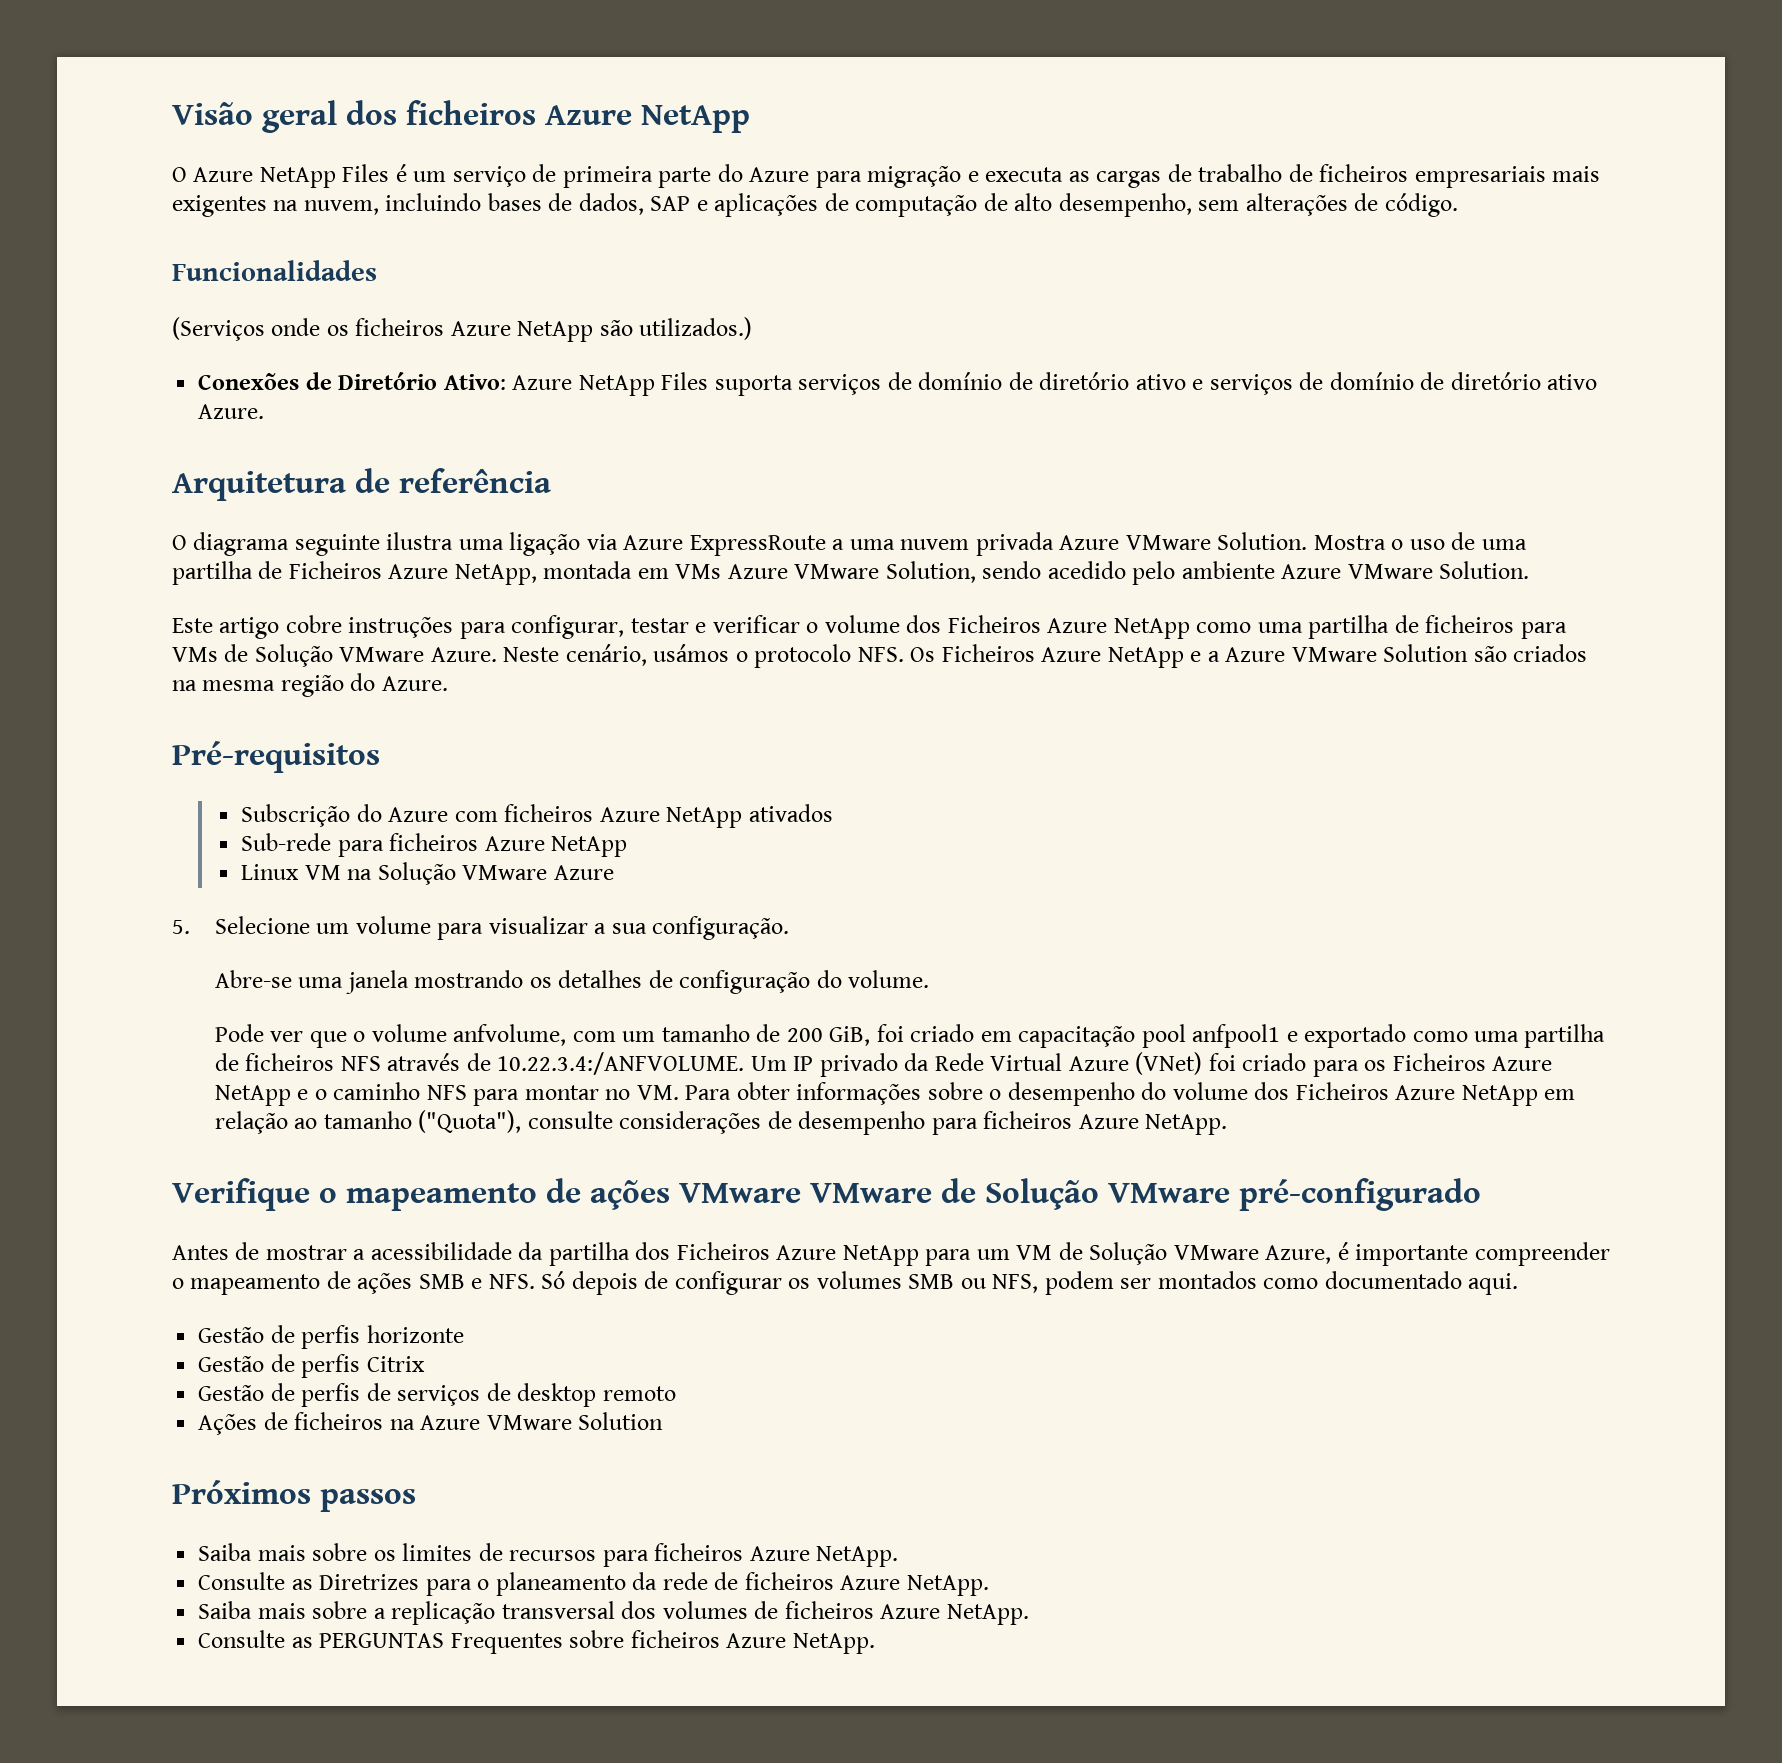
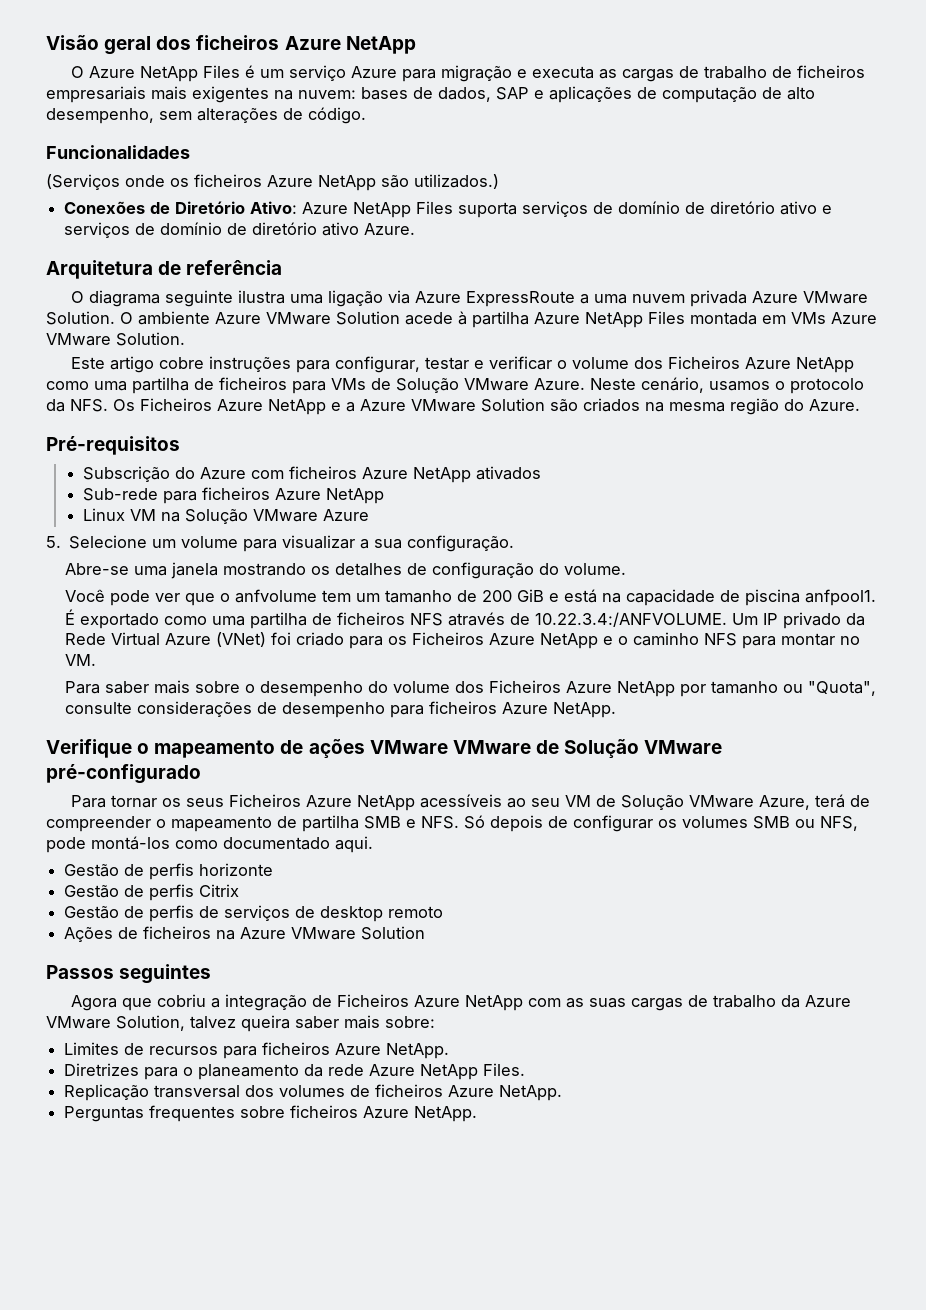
- O Azure NetApp Files é um serviço de primeira parte do Azure para migração e executa as cargas de trabalho de ficheiros empresariais mais exigentes na nuvem, incluindo bases de dados, SAP e aplicações de computação de alto desempenho, sem alterações de código.
+ O Azure NetApp Files é um serviço Azure para migração e executa as cargas de trabalho de ficheiros empresariais mais exigentes na nuvem: bases de dados, SAP e aplicações de computação de alto desempenho, sem alterações de código.
- Mostra o uso de uma partilha de Ficheiros Azure NetApp, montada em VMs Azure VMware Solution, sendo acedido pelo ambiente Azure VMware Solution.
+ O ambiente Azure VMware Solution acede à partilha Azure NetApp Files montada em VMs Azure VMware Solution.
- Neste cenário, usámos o protocolo NFS. Os Ficheiros Azure NetApp e a Azure VMware Solution são criados na mesma região do Azure.
+ Neste cenário, usamos o protocolo da NFS. Os Ficheiros Azure NetApp e a Azure VMware Solution são criados na mesma região do Azure.
- Pode ver que o volume anfvolume, com um tamanho de 200 GiB, foi criado em capacitação pool anfpool1 e exportado como uma partilha de ficheiros NFS através de 10.22.3.4:/ANFVOLUME. Um IP privado da Rede Virtual Azure (VNet) foi criado para os Ficheiros Azure NetApp e o caminho NFS para montar no VM. Para obter informações sobre o desempenho do volume dos Ficheiros Azure NetApp em relação ao tamanho ("Quota"), consulte considerações de desempenho para ficheiros Azure NetApp.
+ Você pode ver que o anfvolume tem um tamanho de 200 GiB e está na capacidade de piscina anfpool1. É exportado como uma partilha de ficheiros NFS através de 10.22.3.4:/ANFVOLUME. Um IP privado da Rede Virtual Azure (VNet) foi criado para os Ficheiros Azure NetApp e o caminho NFS para montar no VM.
+ Para saber mais sobre o desempenho do volume dos Ficheiros Azure NetApp por tamanho ou "Quota", consulte considerações de desempenho para ficheiros Azure NetApp.
- Antes de mostrar a acessibilidade da partilha dos Ficheiros Azure NetApp para um VM de Solução VMware Azure, é importante compreender o mapeamento de ações SMB e NFS. Só depois de configurar os volumes SMB ou NFS, podem ser montados como documentado aqui.
+ Para tornar os seus Ficheiros Azure NetApp acessíveis ao seu VM de Solução VMware Azure, terá de compreender o mapeamento de partilha SMB e NFS. Só depois de configurar os volumes SMB ou NFS, pode montá-los como documentado aqui.
- Próximos passos
- Saiba mais sobre os limites de recursos para ficheiros Azure NetApp.
+ Passos seguintes
+ Agora que cobriu a integração de Ficheiros Azure NetApp com as suas cargas de trabalho da Azure VMware Solution, talvez queira saber mais sobre:
+ Limites de recursos para ficheiros Azure NetApp.
- Consulte as Diretrizes para o planeamento da rede de ficheiros Azure NetApp.
- Saiba mais sobre a replicação transversal dos volumes de ficheiros Azure NetApp.
+ Diretrizes para o planeamento da rede Azure NetApp Files.
+ Replicação transversal dos volumes de ficheiros Azure NetApp.
- Consulte as PERGUNTAS Frequentes sobre ficheiros Azure NetApp.
+ Perguntas frequentes sobre ficheiros Azure NetApp.

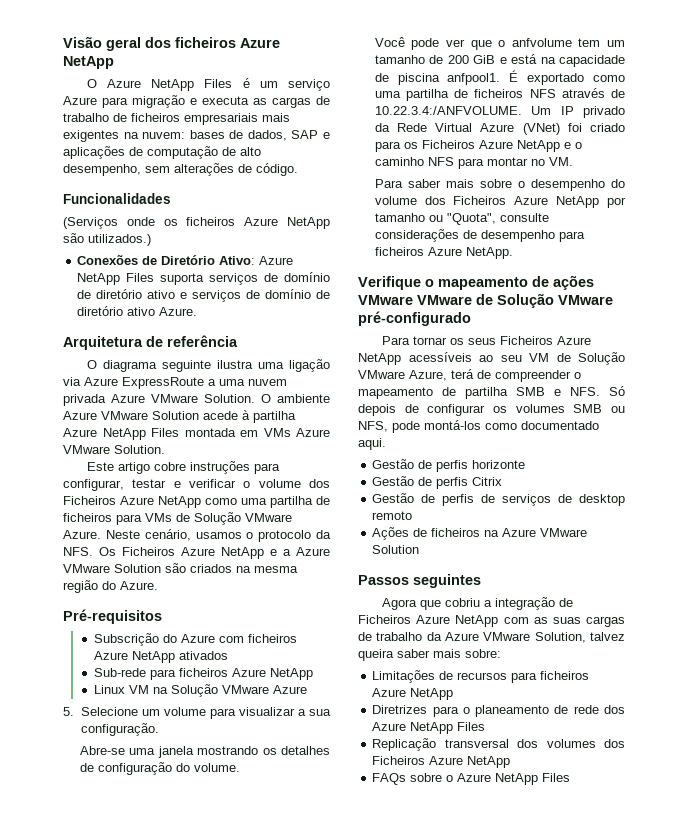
- Limites de recursos para ficheiros Azure NetApp.
+ Limitações de recursos para ficheiros Azure NetApp
- Diretrizes para o planeamento da rede Azure NetApp Files.
+ Diretrizes para o planeamento de rede dos Azure NetApp Files
- Replicação transversal dos volumes de ficheiros Azure NetApp.
- Perguntas frequentes sobre ficheiros Azure NetApp.
+ Replicação transversal dos volumes dos Ficheiros Azure NetApp
+ FAQs sobre o Azure NetApp Files

